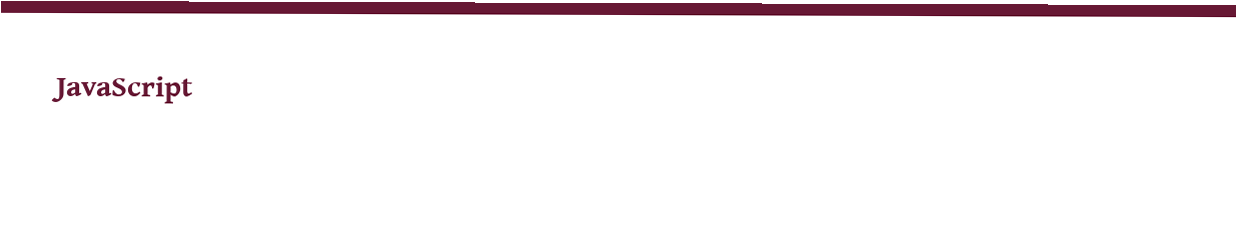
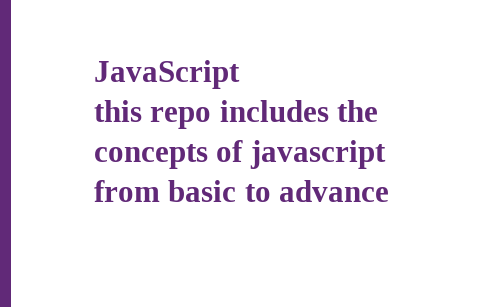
+ this repo includes the concepts of javascript from basic to advance

